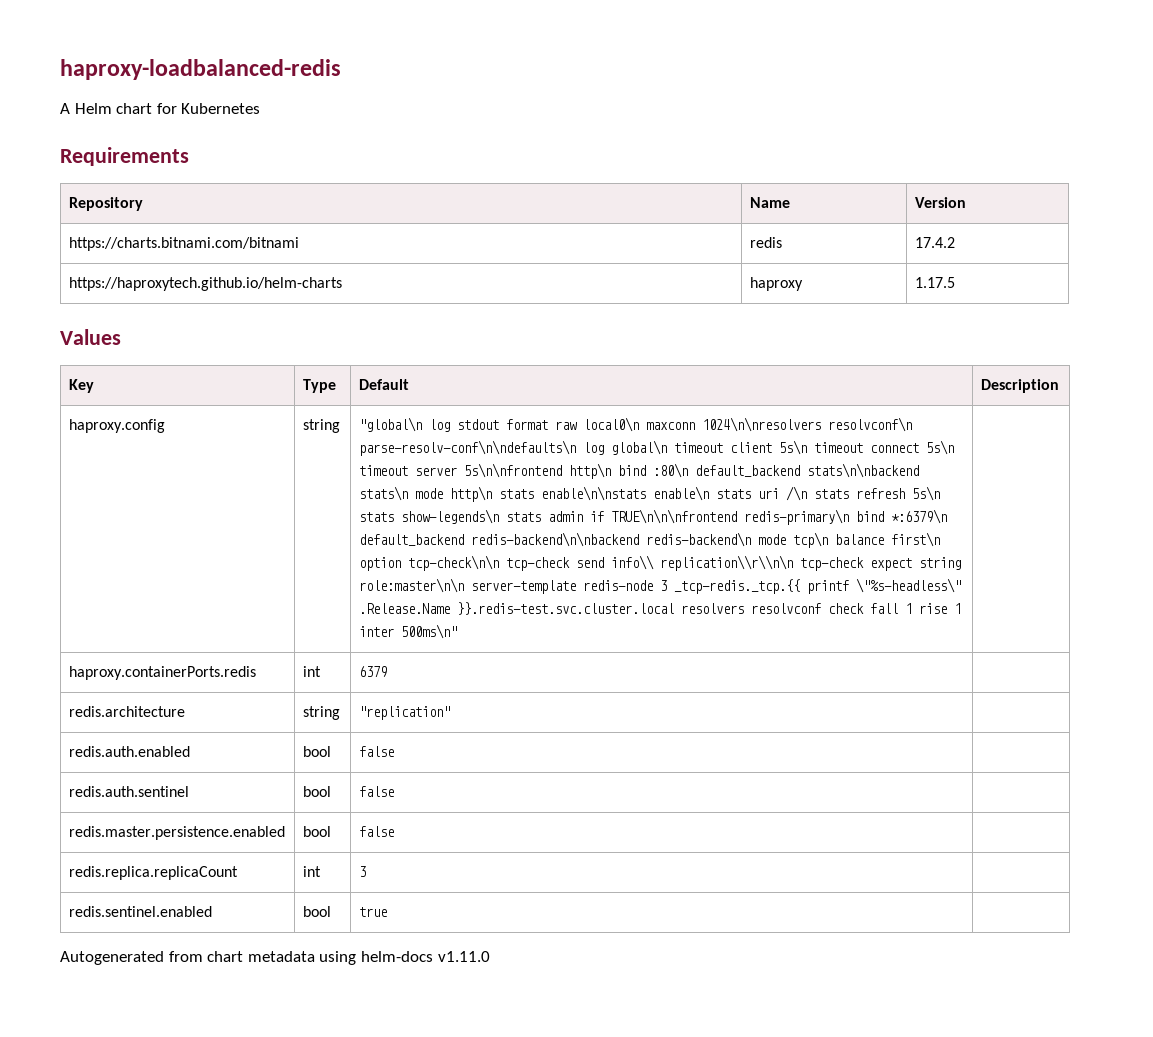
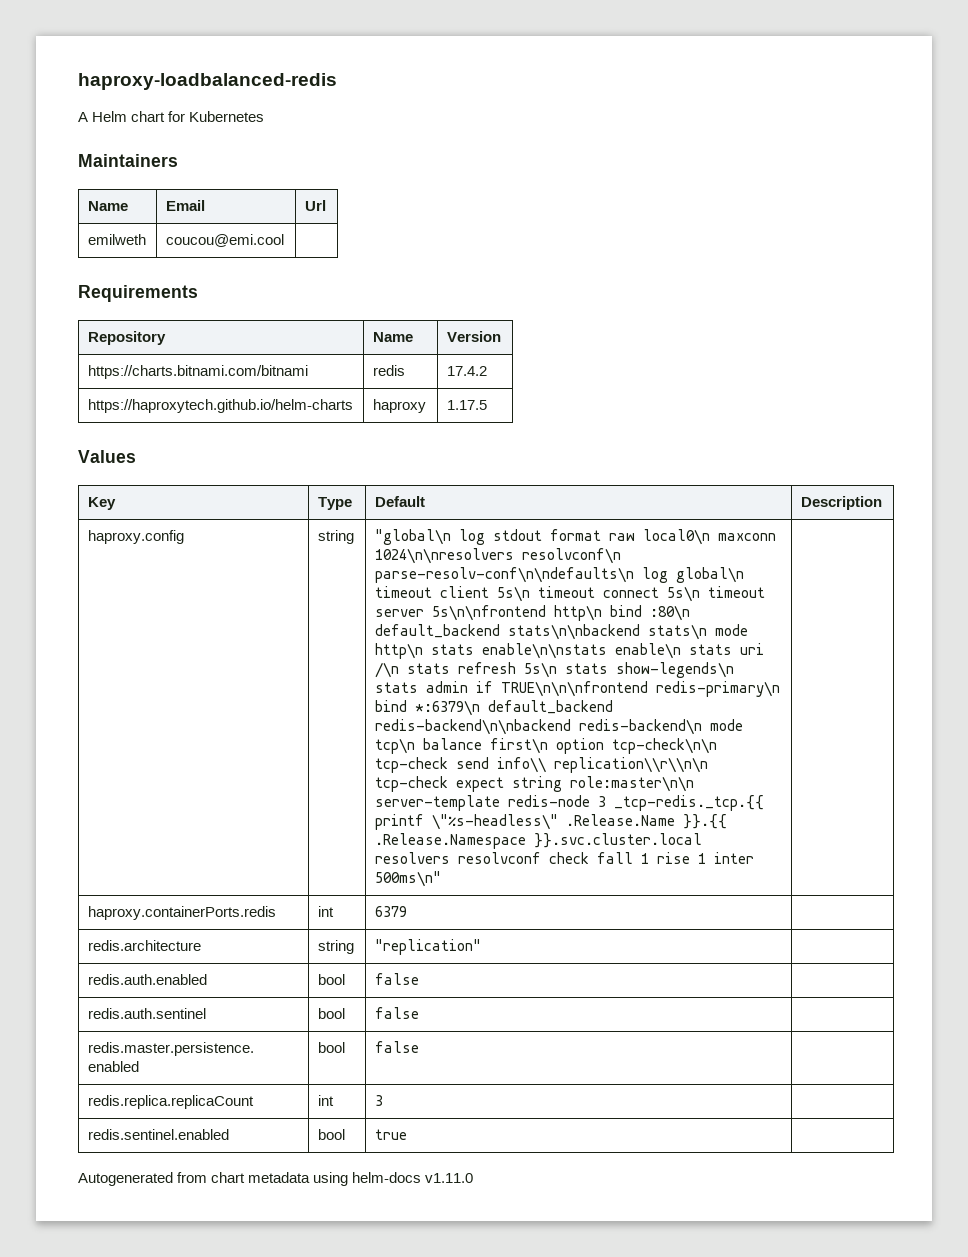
+ Maintainers
+ Name | Email | Url
+ emilweth | coucou@emi.cool |
- "global\n log stdout format raw local0\n maxconn 1024\n\nresolvers resolvconf\n parse-resolv-conf\n\ndefaults\n log global\n timeout client 5s\n timeout connect 5s\n timeout server 5s\n\nfrontend http\n bind :80\n default_backend stats\n\nbackend stats\n mode http\n stats enable\n\nstats enable\n stats uri /\n stats refresh 5s\n stats show-legends\n stats admin if TRUE\n\n\nfrontend redis-primary\n bind *:6379\n default_backend redis-backend\n\nbackend redis-backend\n mode tcp\n balance first\n option tcp-check\n\n tcp-check send info\\ replication\\r\\n\n tcp-check expect string role:master\n\n server-template redis-node 3 _tcp-redis._tcp.{{ printf \"%s-headless\" .Release.Name }}.redis-test.svc.cluster.local resolvers resolvconf check fall 1 rise 1 inter 500ms\n"
+ "global\n log stdout format raw local0\n maxconn 1024\n\nresolvers resolvconf\n parse-resolv-conf\n\ndefaults\n log global\n timeout client 5s\n timeout connect 5s\n timeout server 5s\n\nfrontend http\n bind :80\n default_backend stats\n\nbackend stats\n mode http\n stats enable\n\nstats enable\n stats uri /\n stats refresh 5s\n stats show-legends\n stats admin if TRUE\n\n\nfrontend redis-primary\n bind *:6379\n default_backend redis-backend\n\nbackend redis-backend\n mode tcp\n balance first\n option tcp-check\n\n tcp-check send info\\ replication\\r\\n\n tcp-check expect string role:master\n\n server-template redis-node 3 _tcp-redis._tcp.{{ printf \"%s-headless\" .Release.Name }}.{{ .Release.Namespace }}.svc.cluster.local resolvers resolvconf check fall 1 rise 1 inter 500ms\n"

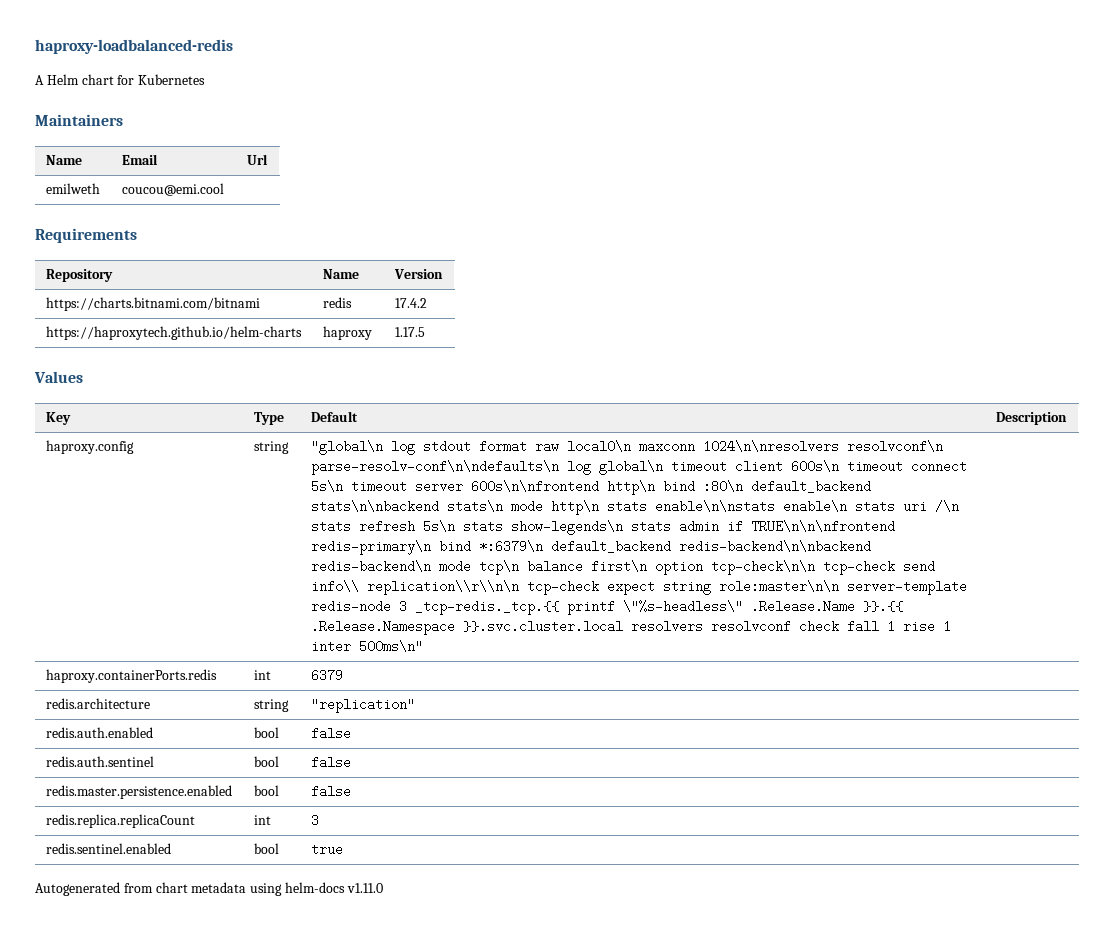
- "global\n log stdout format raw local0\n maxconn 1024\n\nresolvers resolvconf\n parse-resolv-conf\n\ndefaults\n log global\n timeout client 5s\n timeout connect 5s\n timeout server 5s\n\nfrontend http\n bind :80\n default_backend stats\n\nbackend stats\n mode http\n stats enable\n\nstats enable\n stats uri /\n stats refresh 5s\n stats show-legends\n stats admin if TRUE\n\n\nfrontend redis-primary\n bind *:6379\n default_backend redis-backend\n\nbackend redis-backend\n mode tcp\n balance first\n option tcp-check\n\n tcp-check send info\\ replication\\r\\n\n tcp-check expect string role:master\n\n server-template redis-node 3 _tcp-redis._tcp.{{ printf \"%s-headless\" .Release.Name }}.{{ .Release.Namespace }}.svc.cluster.local resolvers resolvconf check fall 1 rise 1 inter 500ms\n"
+ "global\n log stdout format raw local0\n maxconn 1024\n\nresolvers resolvconf\n parse-resolv-conf\n\ndefaults\n log global\n timeout client 600s\n timeout connect 5s\n timeout server 600s\n\nfrontend http\n bind :80\n default_backend stats\n\nbackend stats\n mode http\n stats enable\n\nstats enable\n stats uri /\n stats refresh 5s\n stats show-legends\n stats admin if TRUE\n\n\nfrontend redis-primary\n bind *:6379\n default_backend redis-backend\n\nbackend redis-backend\n mode tcp\n balance first\n option tcp-check\n\n tcp-check send info\\ replication\\r\\n\n tcp-check expect string role:master\n\n server-template redis-node 3 _tcp-redis._tcp.{{ printf \"%s-headless\" .Release.Name }}.{{ .Release.Namespace }}.svc.cluster.local resolvers resolvconf check fall 1 rise 1 inter 500ms\n"

